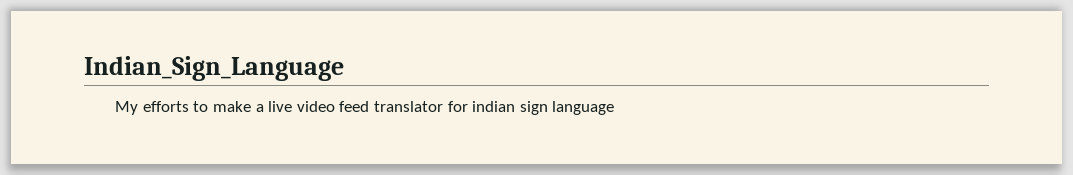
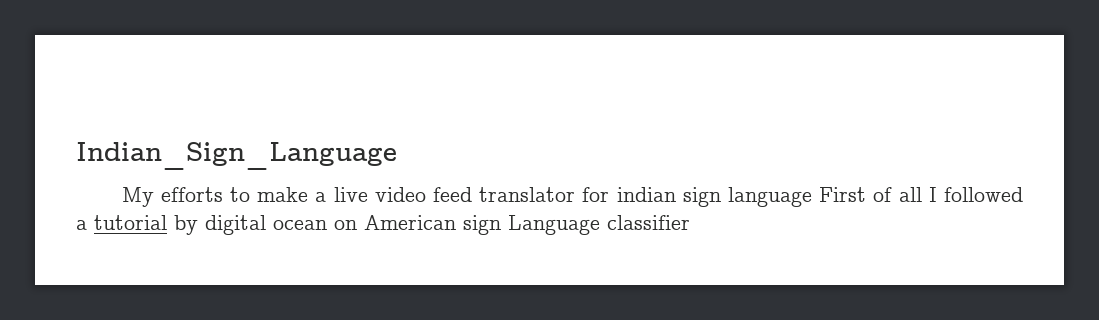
- My efforts to make a live video feed translator for indian sign language
+ My efforts to make a live video feed translator for indian sign language First of all I followed a tutorial by digital ocean on American sign Language classifier

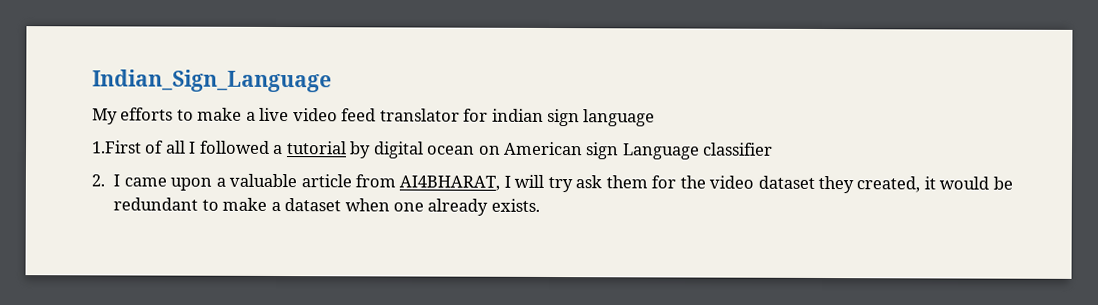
- My efforts to make a live video feed translator for indian sign language First of all I followed a tutorial by digital ocean on American sign Language classifier
+ My efforts to make a live video feed translator for indian sign language
+ 1.First of all I followed a tutorial by digital ocean on American sign Language classifier
+ 2. I came upon a valuable article from AI4BHARAT, I will try ask them for the video dataset they created, it would be redundant to make a dataset when one already exists.

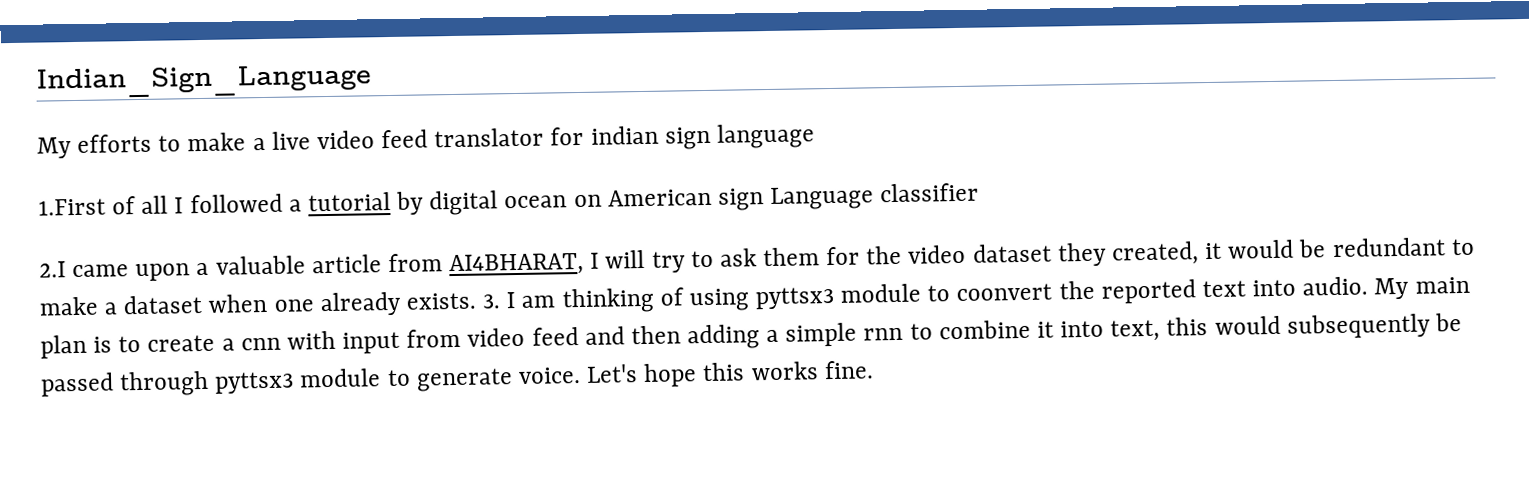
- 2. I came upon a valuable article from AI4BHARAT, I will try ask them for the video dataset they created, it would be redundant to make a dataset when one already exists.
+ 2.I came upon a valuable article from AI4BHARAT, I will try to ask them for the video dataset they created, it would be redundant to make a dataset when one already exists.
+ 3. I am thinking of using pyttsx3 module to coonvert the reported text into audio. My main plan is to create a cnn with input from video feed and then adding a simple rnn to combine it into text, this would subsequently be passed through pyttsx3 module to generate voice. Let's hope this works fine.

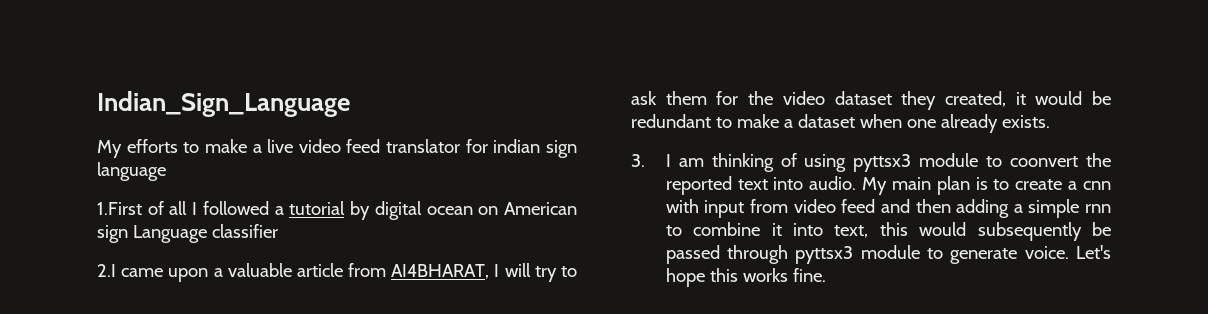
- 2.I came upon a valuable article from AI4BHARAT, I will try to ask them for the video dataset they created, it would be redundant to make a dataset when one already exists. 3. I am thinking of using pyttsx3 module to coonvert the reported text into audio.
+ 2.I came upon a valuable article from AI4BHARAT, I will try to ask them for the video dataset they created, it would be redundant to make a dataset when one already exists.
+ 3. I am thinking of using pyttsx3 module to coonvert the reported text into audio.

